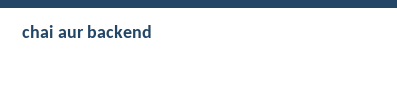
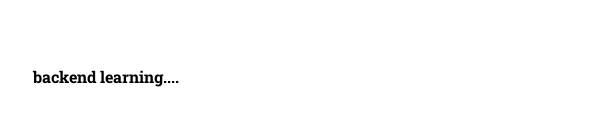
- chai aur backend
+ backend learning....

